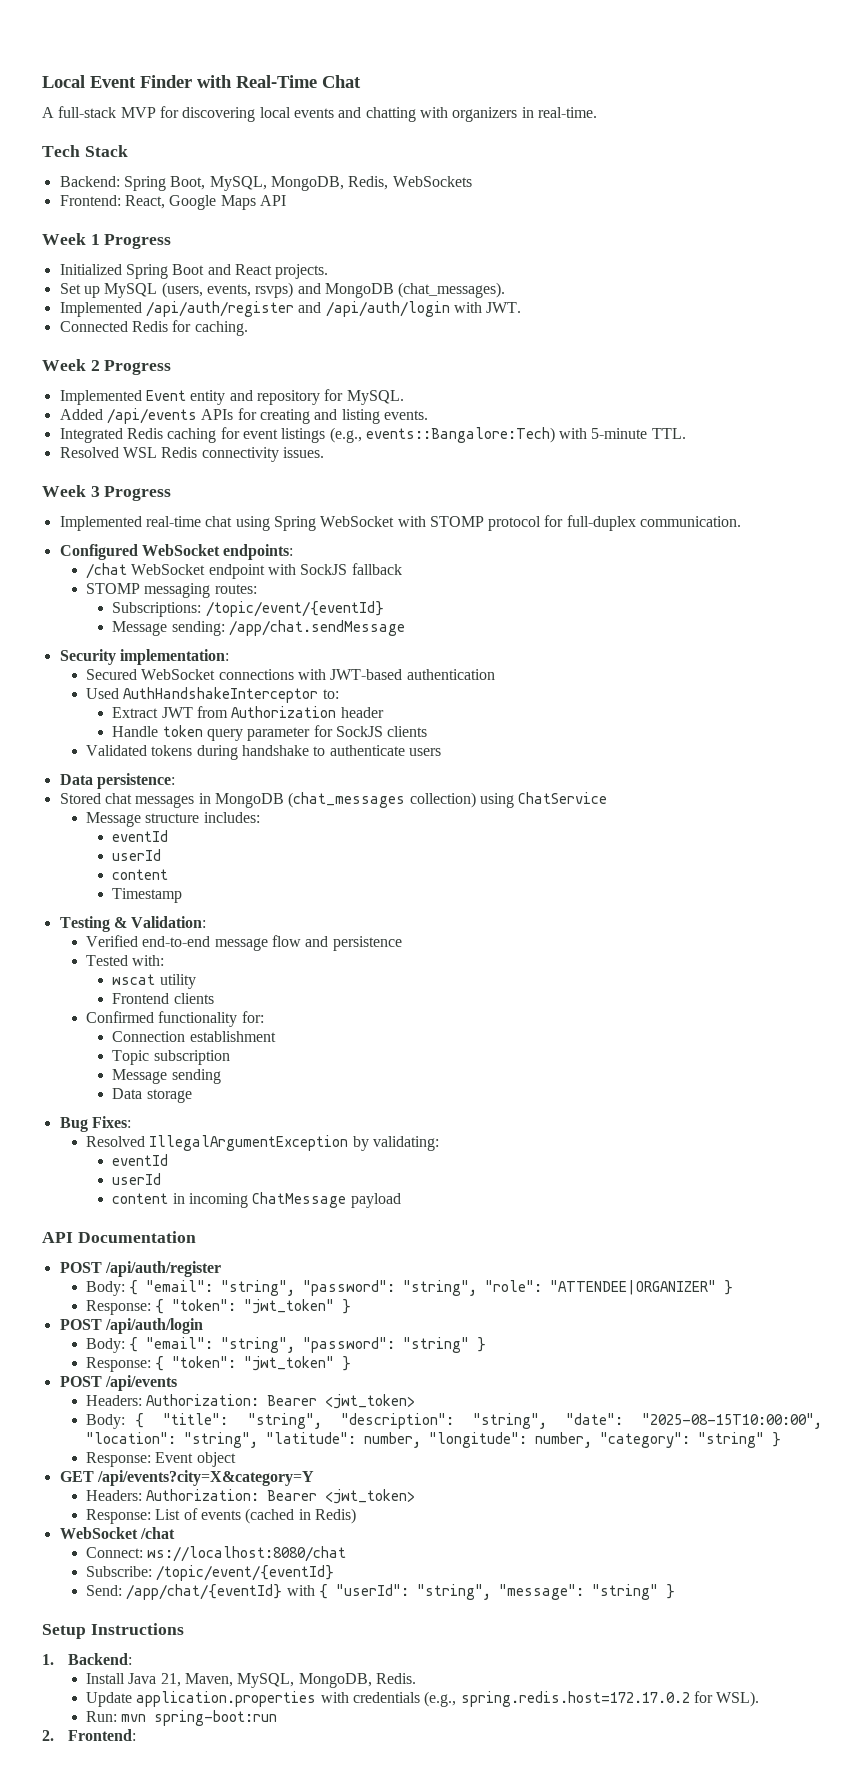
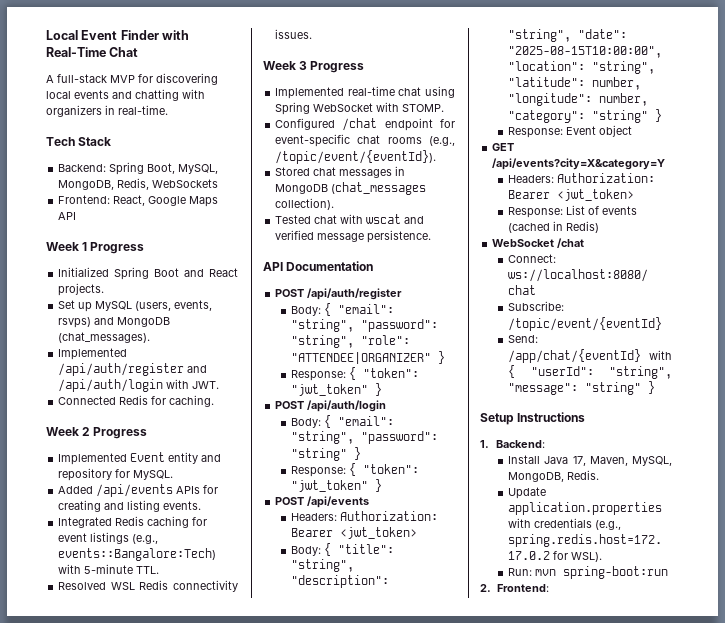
- Implemented real-time chat using Spring WebSocket with STOMP protocol for full-duplex communication.
- Configured WebSocket endpoints:
- /chat WebSocket endpoint with SockJS fallback
- STOMP messaging routes:
- Subscriptions: /topic/event/{eventId}
- Message sending: /app/chat.sendMessage
- Security implementation:
- Secured WebSocket connections with JWT-based authentication
- Used AuthHandshakeInterceptor to:
- Extract JWT from Authorization header
- Handle token query parameter for SockJS clients
- Validated tokens during handshake to authenticate users
- Data persistence:
+ Implemented real-time chat using Spring WebSocket with STOMP.
+ Configured /chat endpoint for event-specific chat rooms (e.g., /topic/event/{eventId}).
- Stored chat messages in MongoDB (chat_messages collection) using ChatService
- Message structure includes:
- eventId
- userId
- content
- Timestamp
- Testing & Validation:
- Verified end-to-end message flow and persistence
- Tested with:
- wscat utility
- Frontend clients
- Confirmed functionality for:
- Connection establishment
- Topic subscription
- Message sending
- Data storage
- Bug Fixes:
- Resolved IllegalArgumentException by validating:
- eventId
- userId
- content in incoming ChatMessage payload
+ Stored chat messages in MongoDB (chat_messages collection).
+ Tested chat with wscat and verified message persistence.
- Install Java 21, Maven, MySQL, MongoDB, Redis.
+ Install Java 17, Maven, MySQL, MongoDB, Redis.

